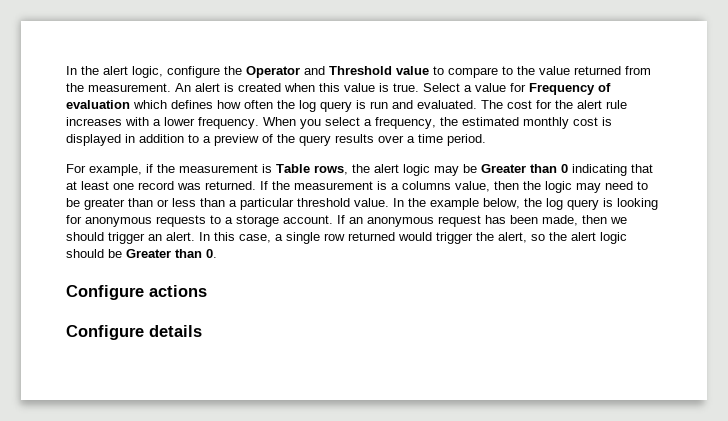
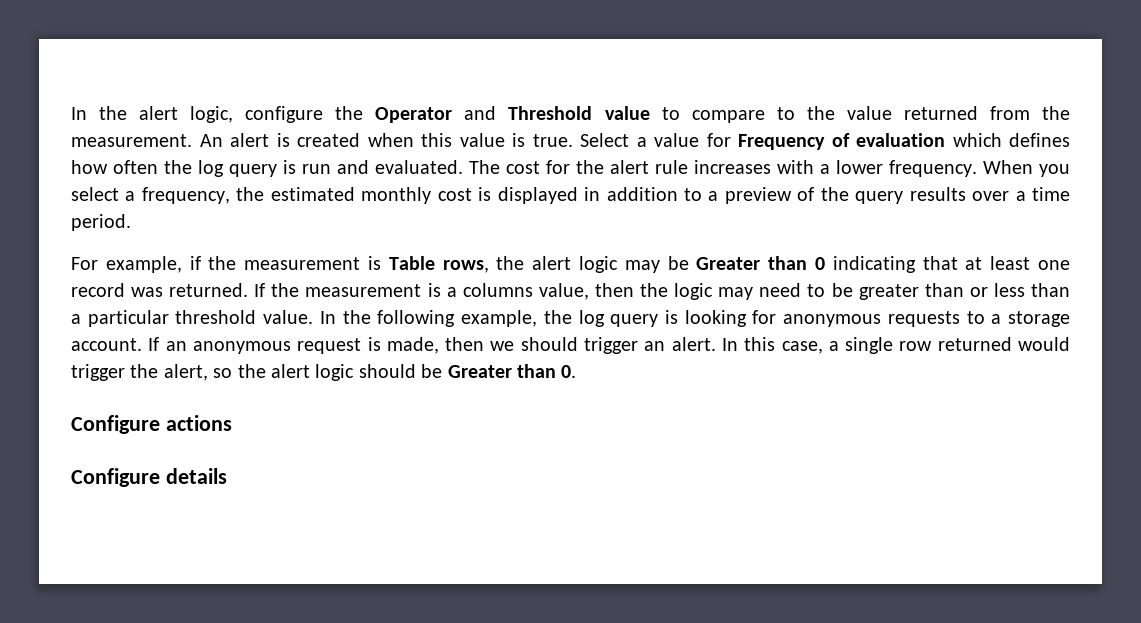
- In the example below, the log query is looking for anonymous requests to a storage account.
+ In the following example, the log query is looking for anonymous requests to a storage account.
- If an anonymous request has been made, then we should trigger an alert.
+ If an anonymous request is made, then we should trigger an alert.

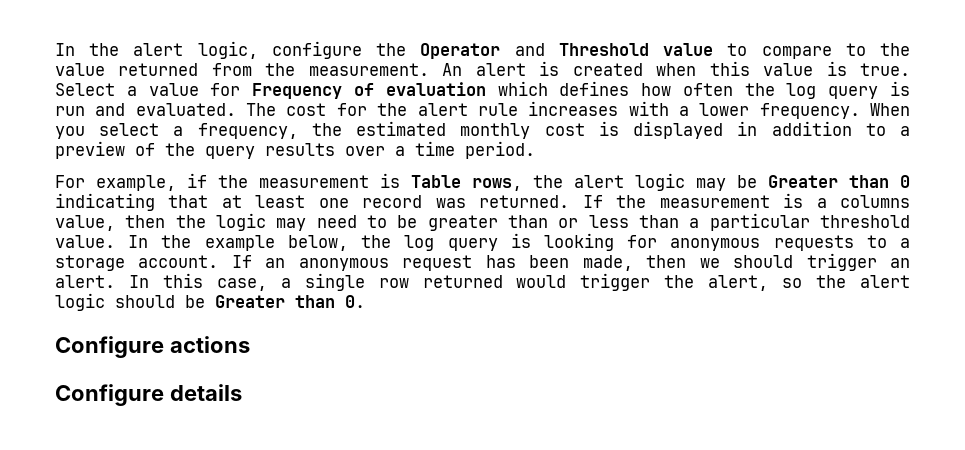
- In the following example, the log query is looking for anonymous requests to a storage account.
+ In the example below, the log query is looking for anonymous requests to a storage account.
- If an anonymous request is made, then we should trigger an alert.
+ If an anonymous request has been made, then we should trigger an alert.

